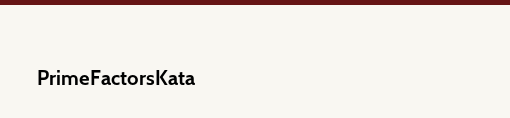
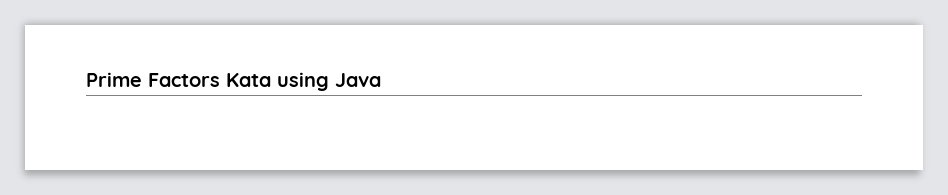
- PrimeFactorsKata
+ Prime Factors Kata using Java

